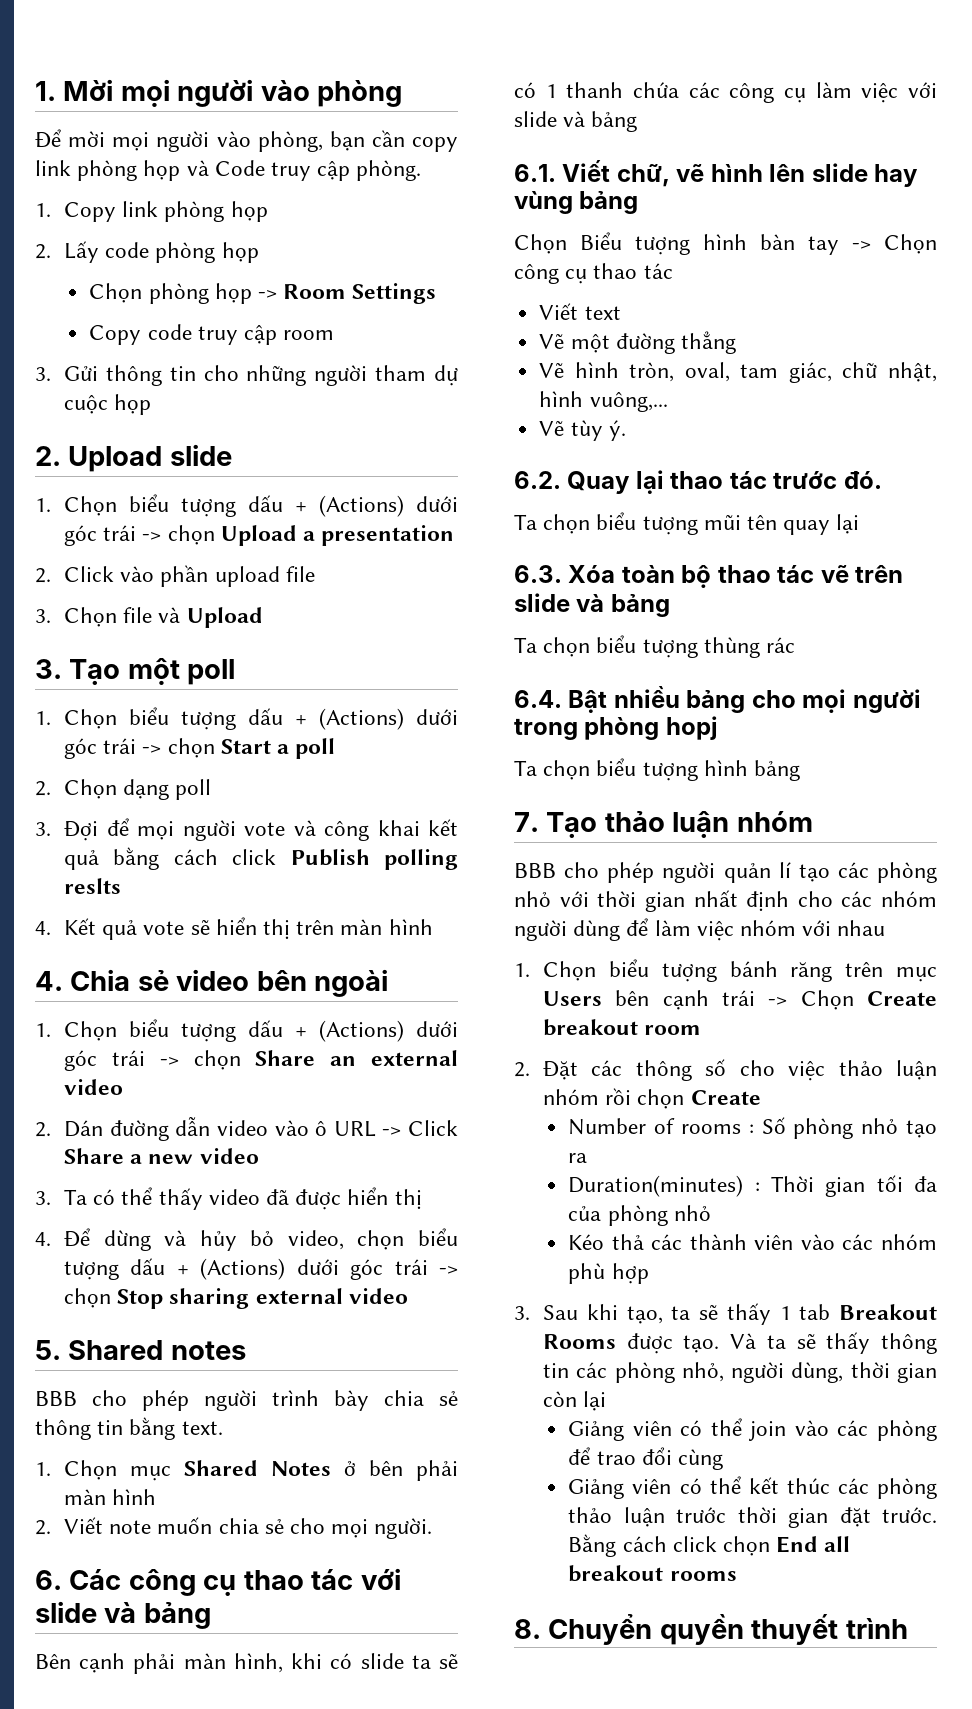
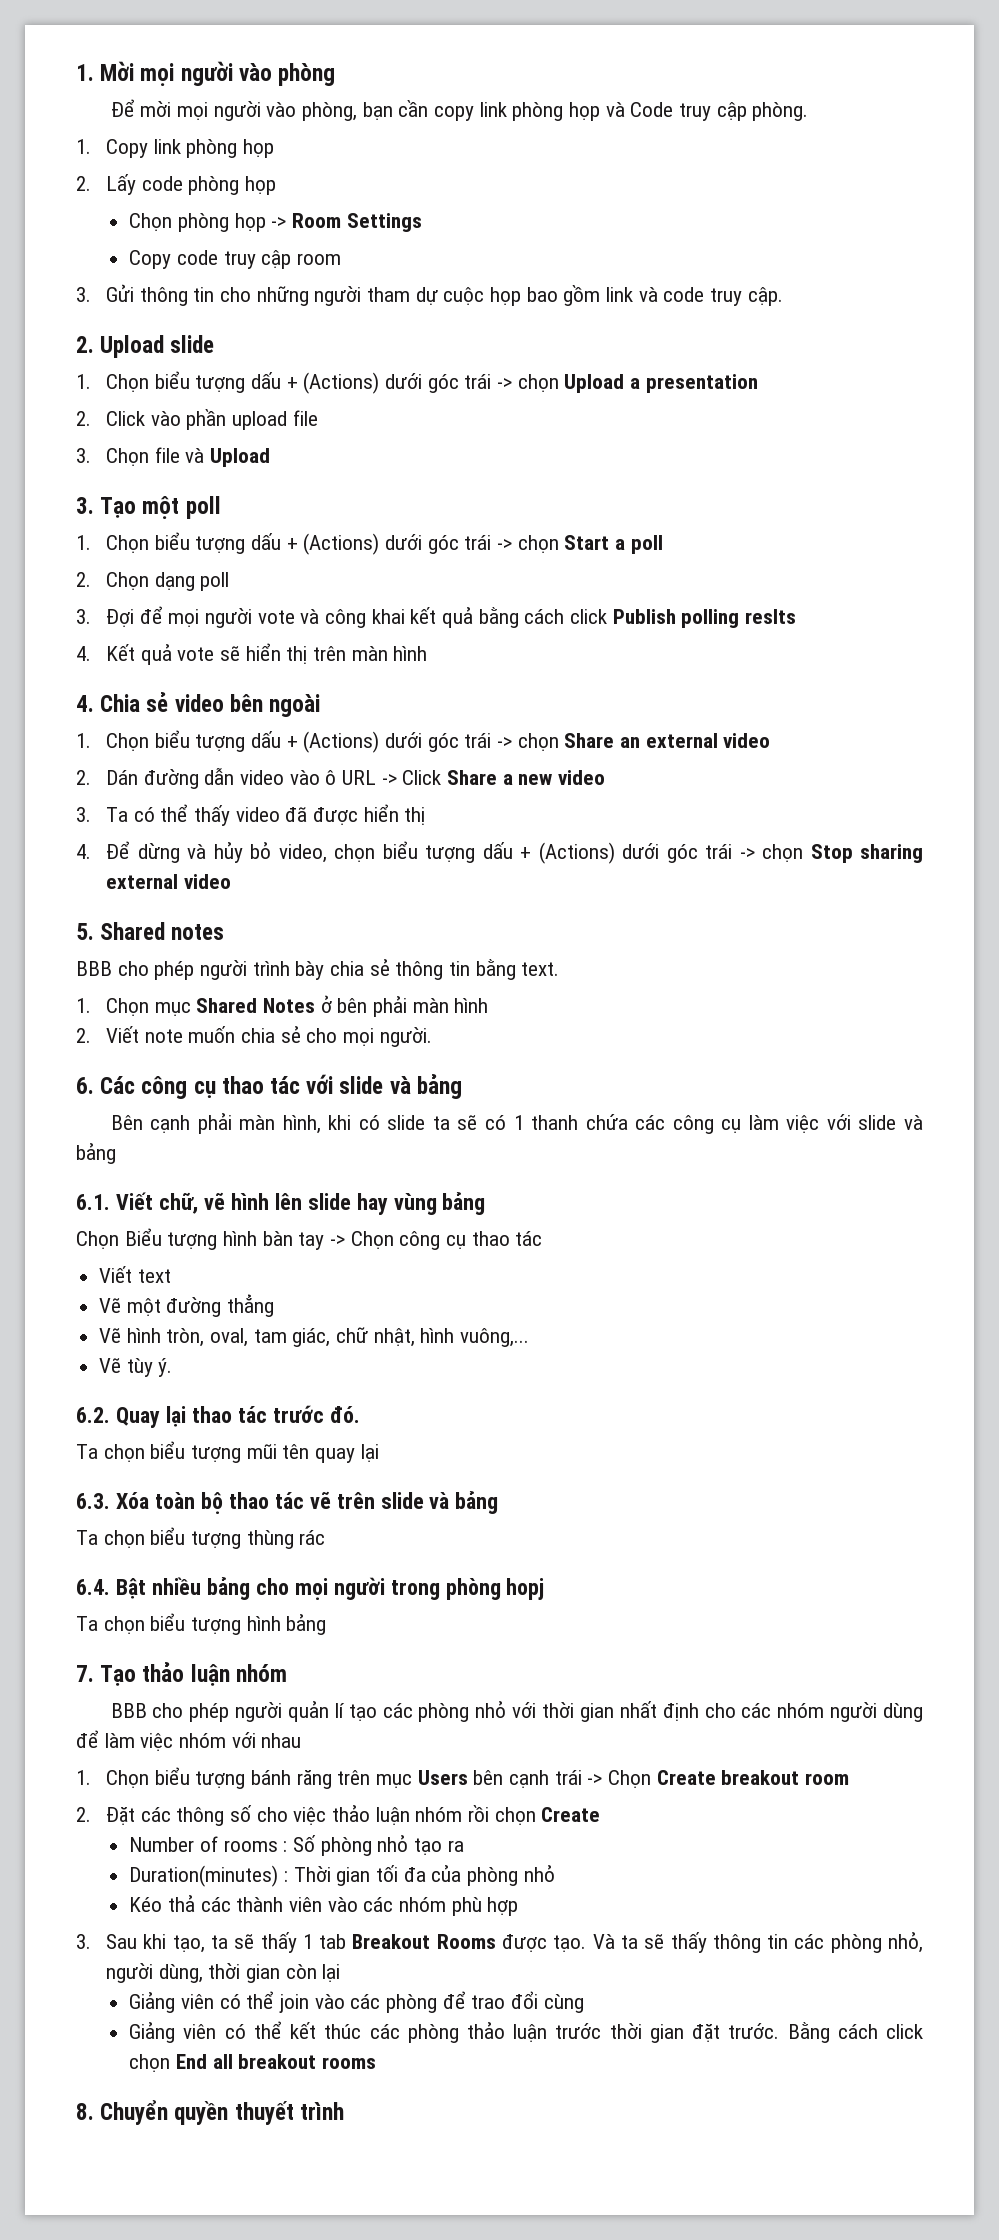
- 3. Gửi thông tin cho những người tham dự cuộc họp
+ 3. Gửi thông tin cho những người tham dự cuộc họp bao gồm link và code truy cập.

